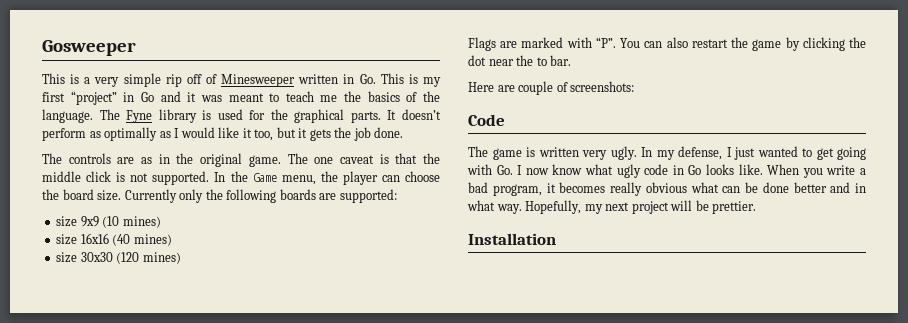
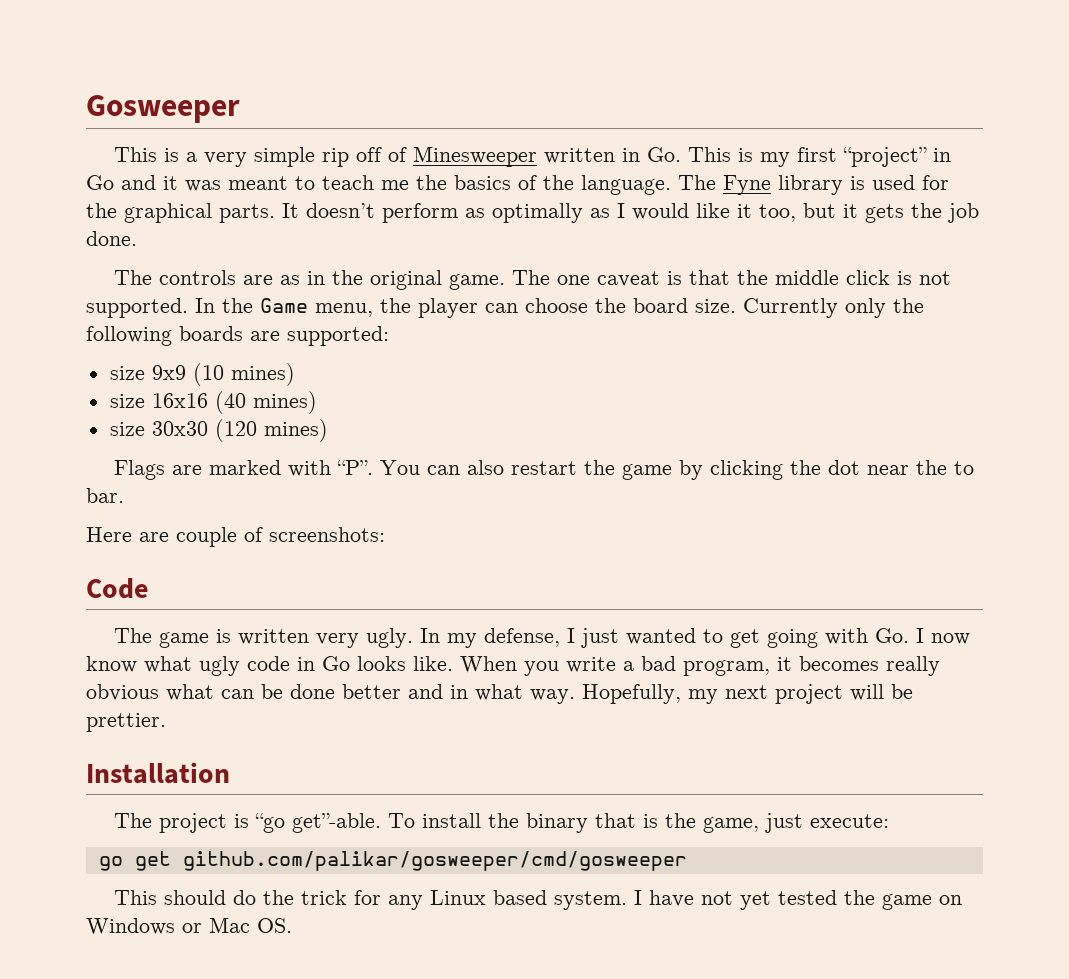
+ The project is “go get”-able. To install the binary that is the game, just execute:
+ go get github.com/palikar/gosweeper/cmd/gosweeper
+ This should do the trick for any Linux based system. I have not yet tested the game on Windows or Mac OS.

